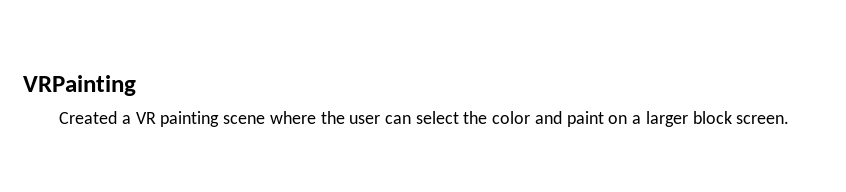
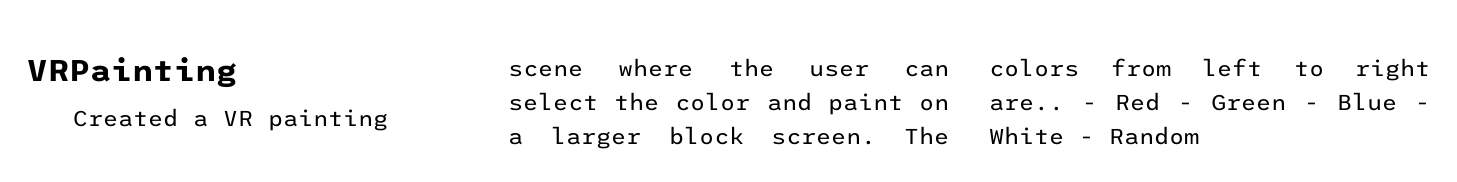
+ The colors from left to right are.. - Red - Green - Blue - White - Random

